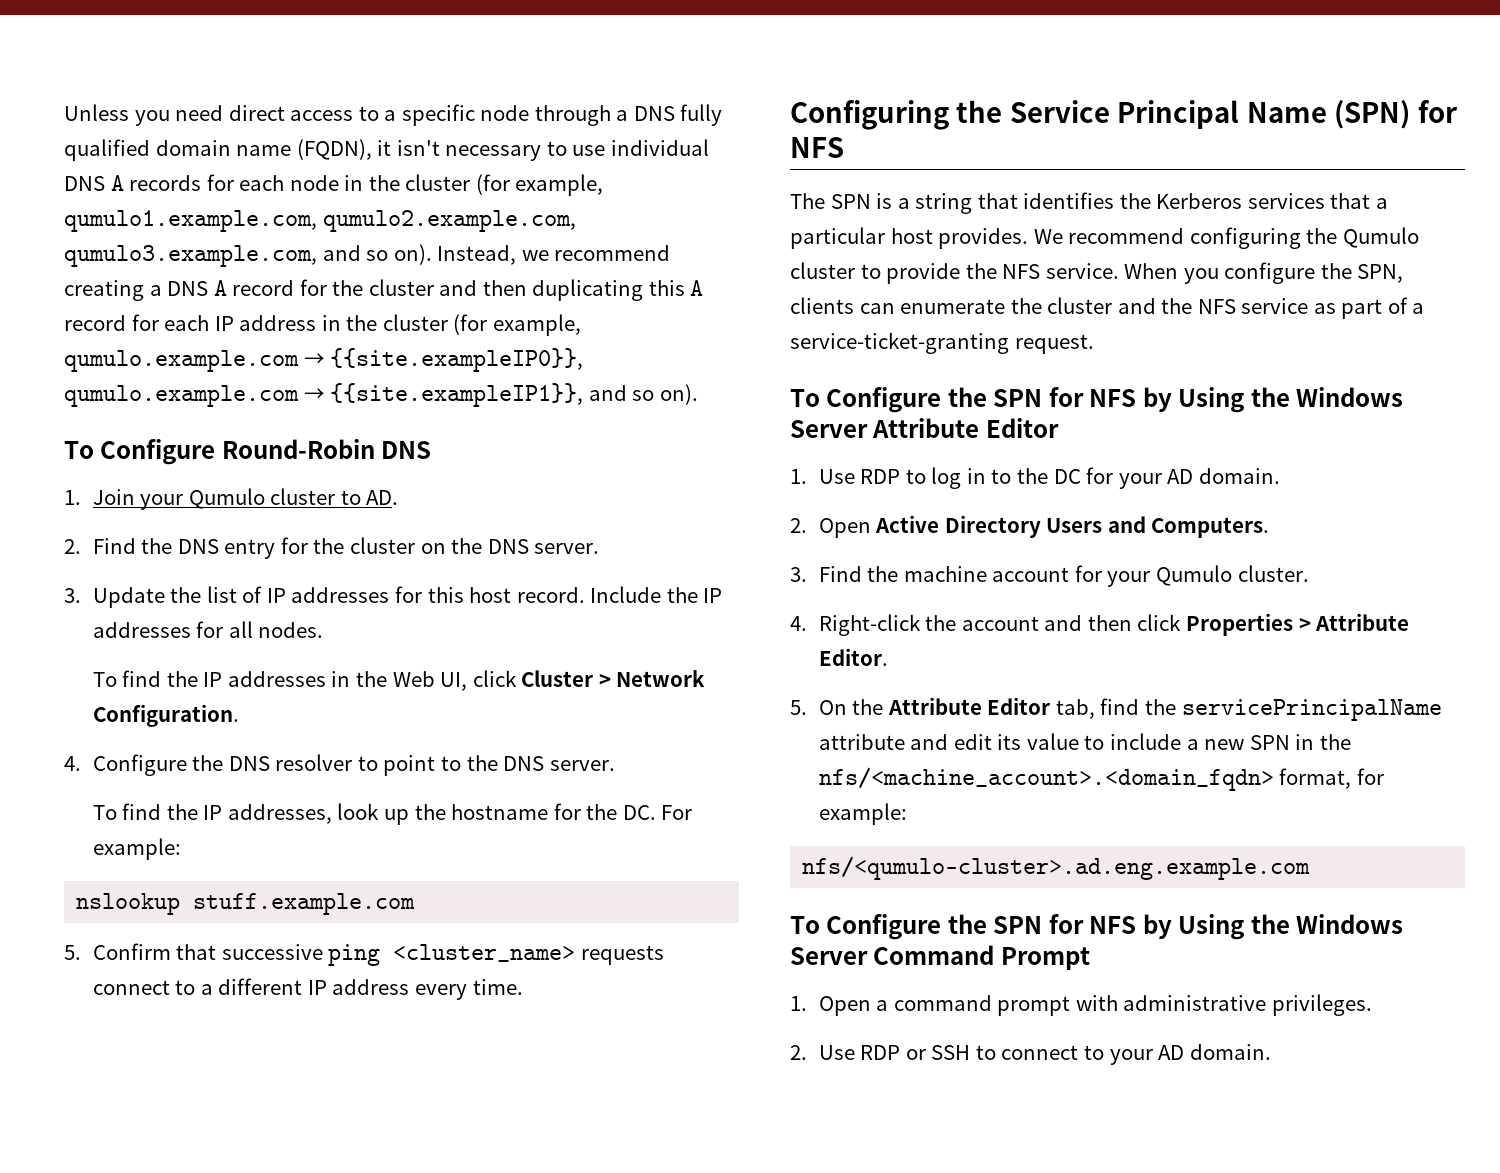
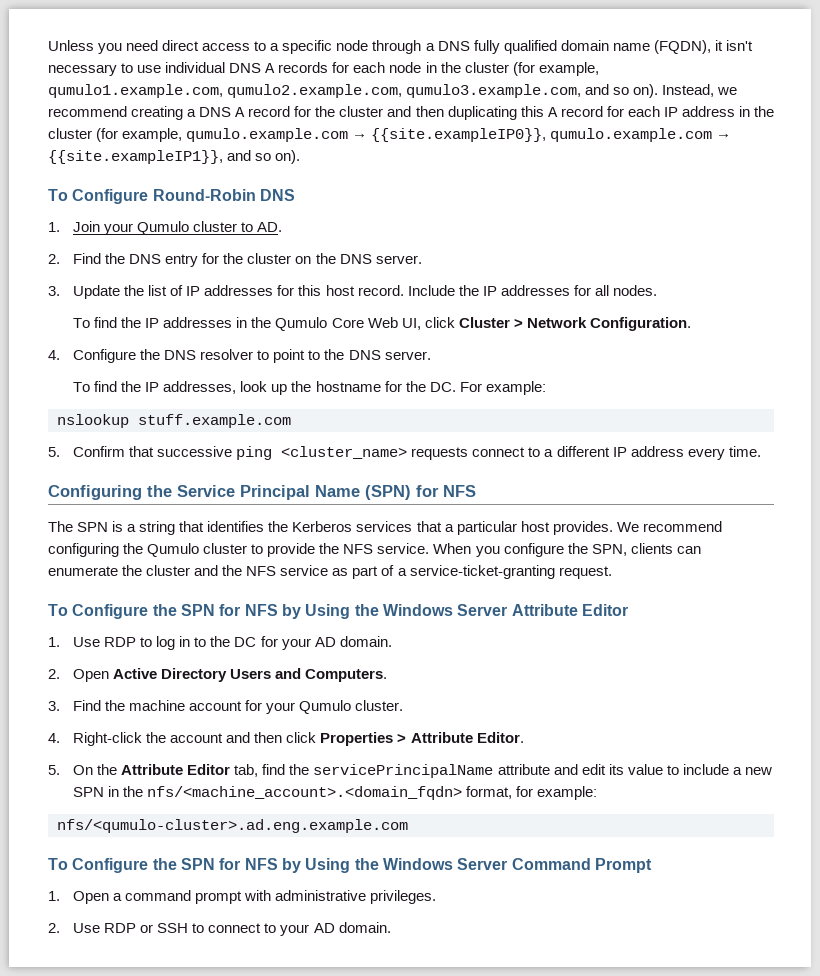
- To find the IP addresses in the Web UI, click Cluster > Network Configuration.
+ To find the IP addresses in the Qumulo Core Web UI, click Cluster > Network Configuration.

